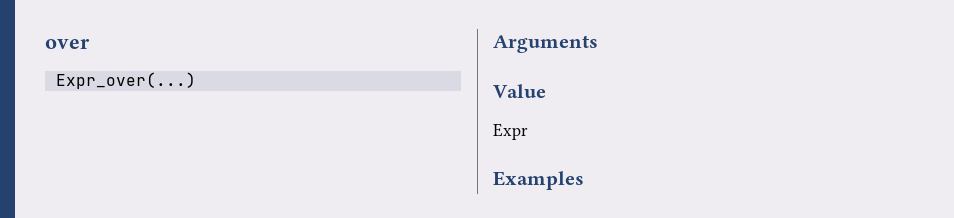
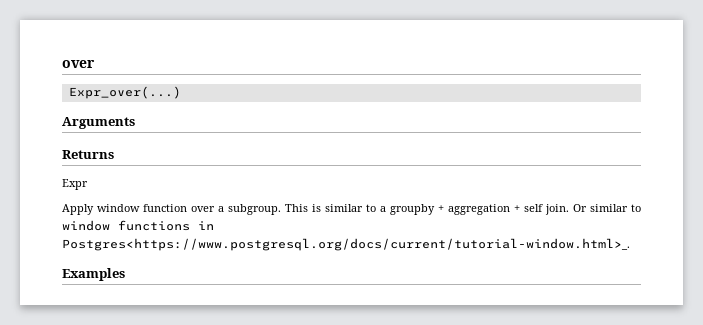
- Value
+ Returns
+ Apply window function over a subgroup. This is similar to a groupby + aggregation + self join. Or similar to window functions in Postgres<https://www.postgresql.org/docs/current/tutorial-window.html>_.

